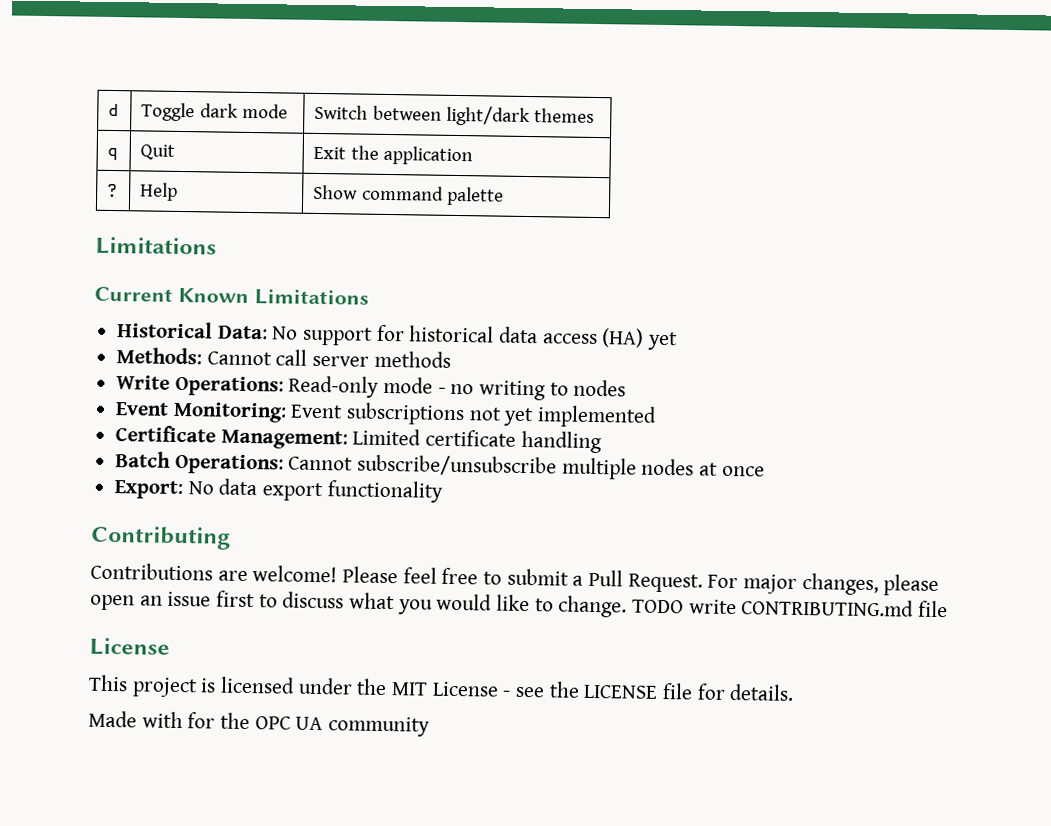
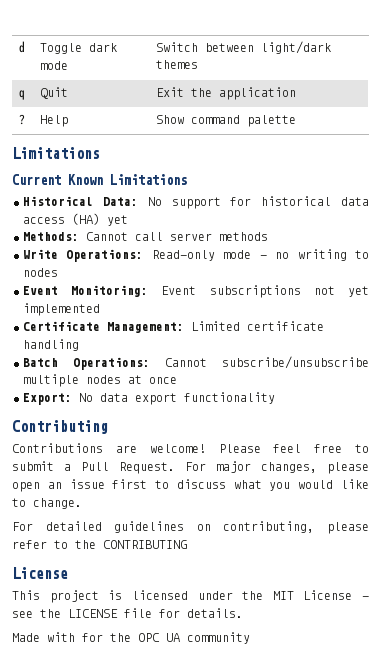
- For major changes, please open an issue first to discuss what you would like to change. TODO write CONTRIBUTING.md file
+ For major changes, please open an issue first to discuss what you would like to change.
+ For detailed guidelines on contributing, please refer to the CONTRIBUTING

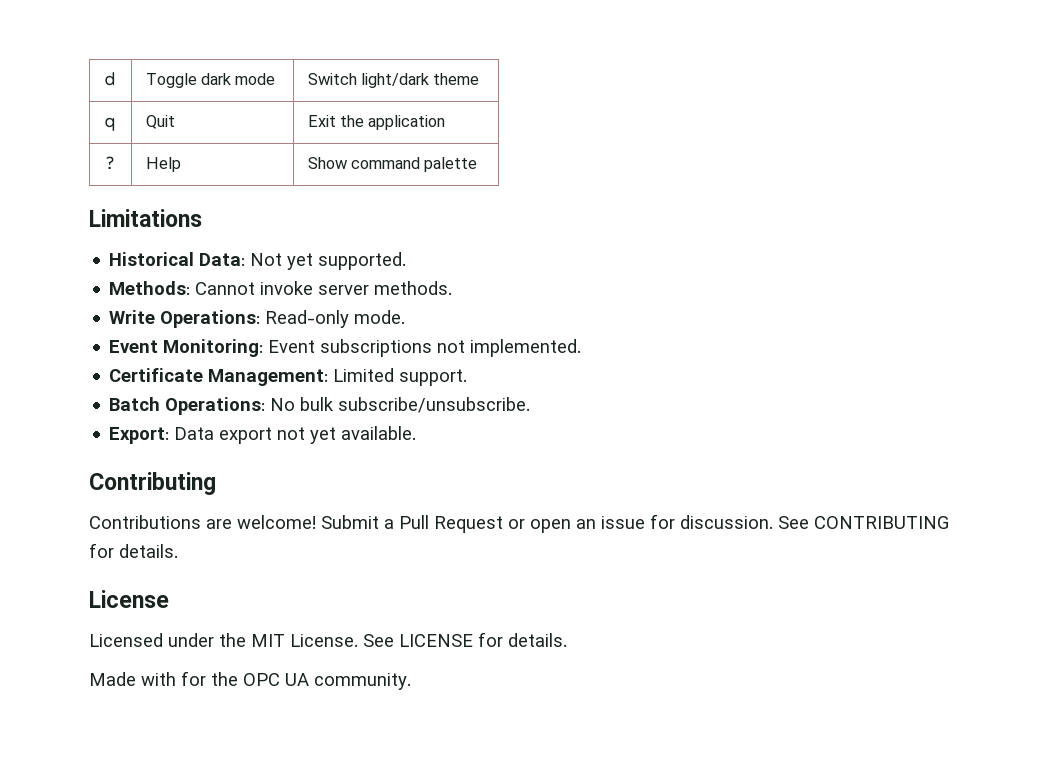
- d | Toggle dark mode | Switch between light/dark themes
+ d | Toggle dark mode | Switch light/dark theme
- Current Known Limitations
- Historical Data: No support for historical data access (HA) yet
+ Historical Data: Not yet supported.
- Methods: Cannot call server methods
+ Methods: Cannot invoke server methods.
- Write Operations: Read-only mode - no writing to nodes
+ Write Operations: Read-only mode.
- Event Monitoring: Event subscriptions not yet implemented
+ Event Monitoring: Event subscriptions not implemented.
- Certificate Management: Limited certificate handling
+ Certificate Management: Limited support.
- Batch Operations: Cannot subscribe/unsubscribe multiple nodes at once
- Export: No data export functionality
+ Batch Operations: No bulk subscribe/unsubscribe.
+ Export: Data export not yet available.
  Contributing
- Contributions are welcome! Please feel free to submit a Pull Request. For major changes, please open an issue first to discuss what you would like to change.
- For detailed guidelines on contributing, please refer to the CONTRIBUTING
+ Contributions are welcome! Submit a Pull Request or open an issue for discussion. See CONTRIBUTING for details.
- This project is licensed under the MIT License - see the LICENSE file for details.
+ Licensed under the MIT License. See LICENSE for details.
- Made with for the OPC UA community
+ Made with for the OPC UA community.

